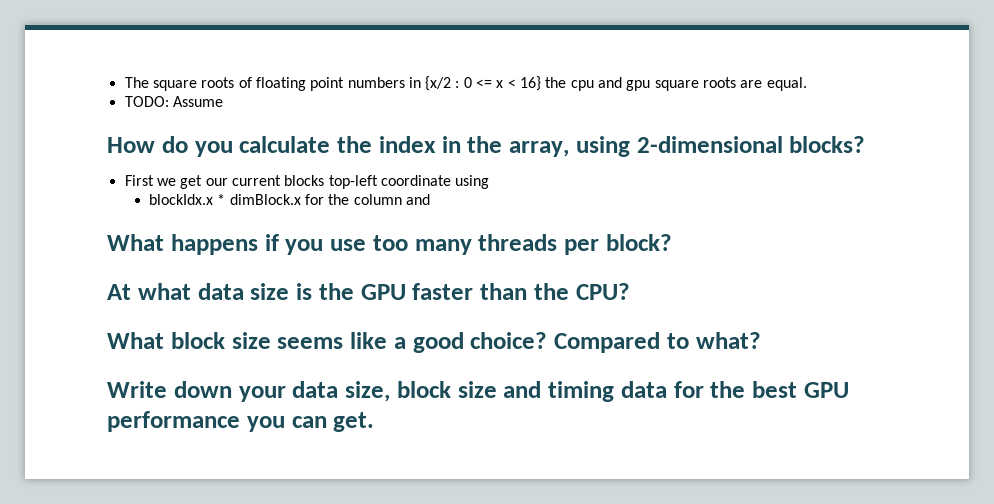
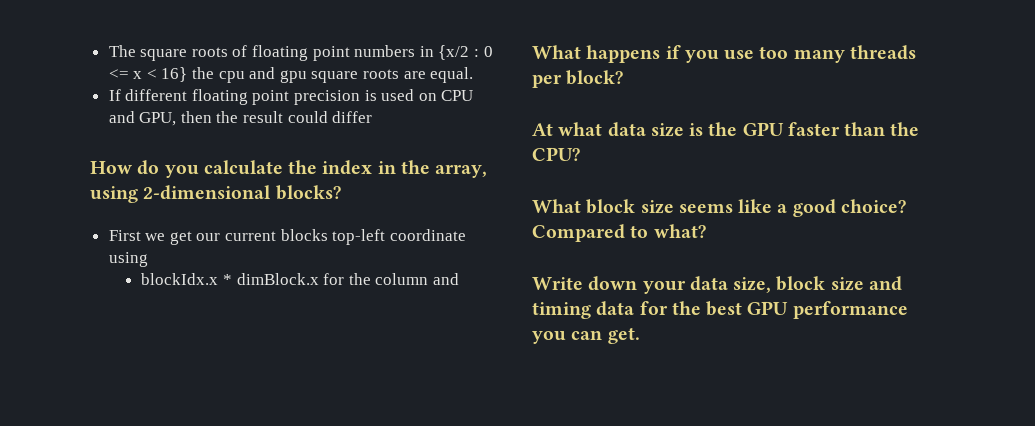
- TODO: Assume
+ If different floating point precision is used on CPU and GPU, then the result could differ

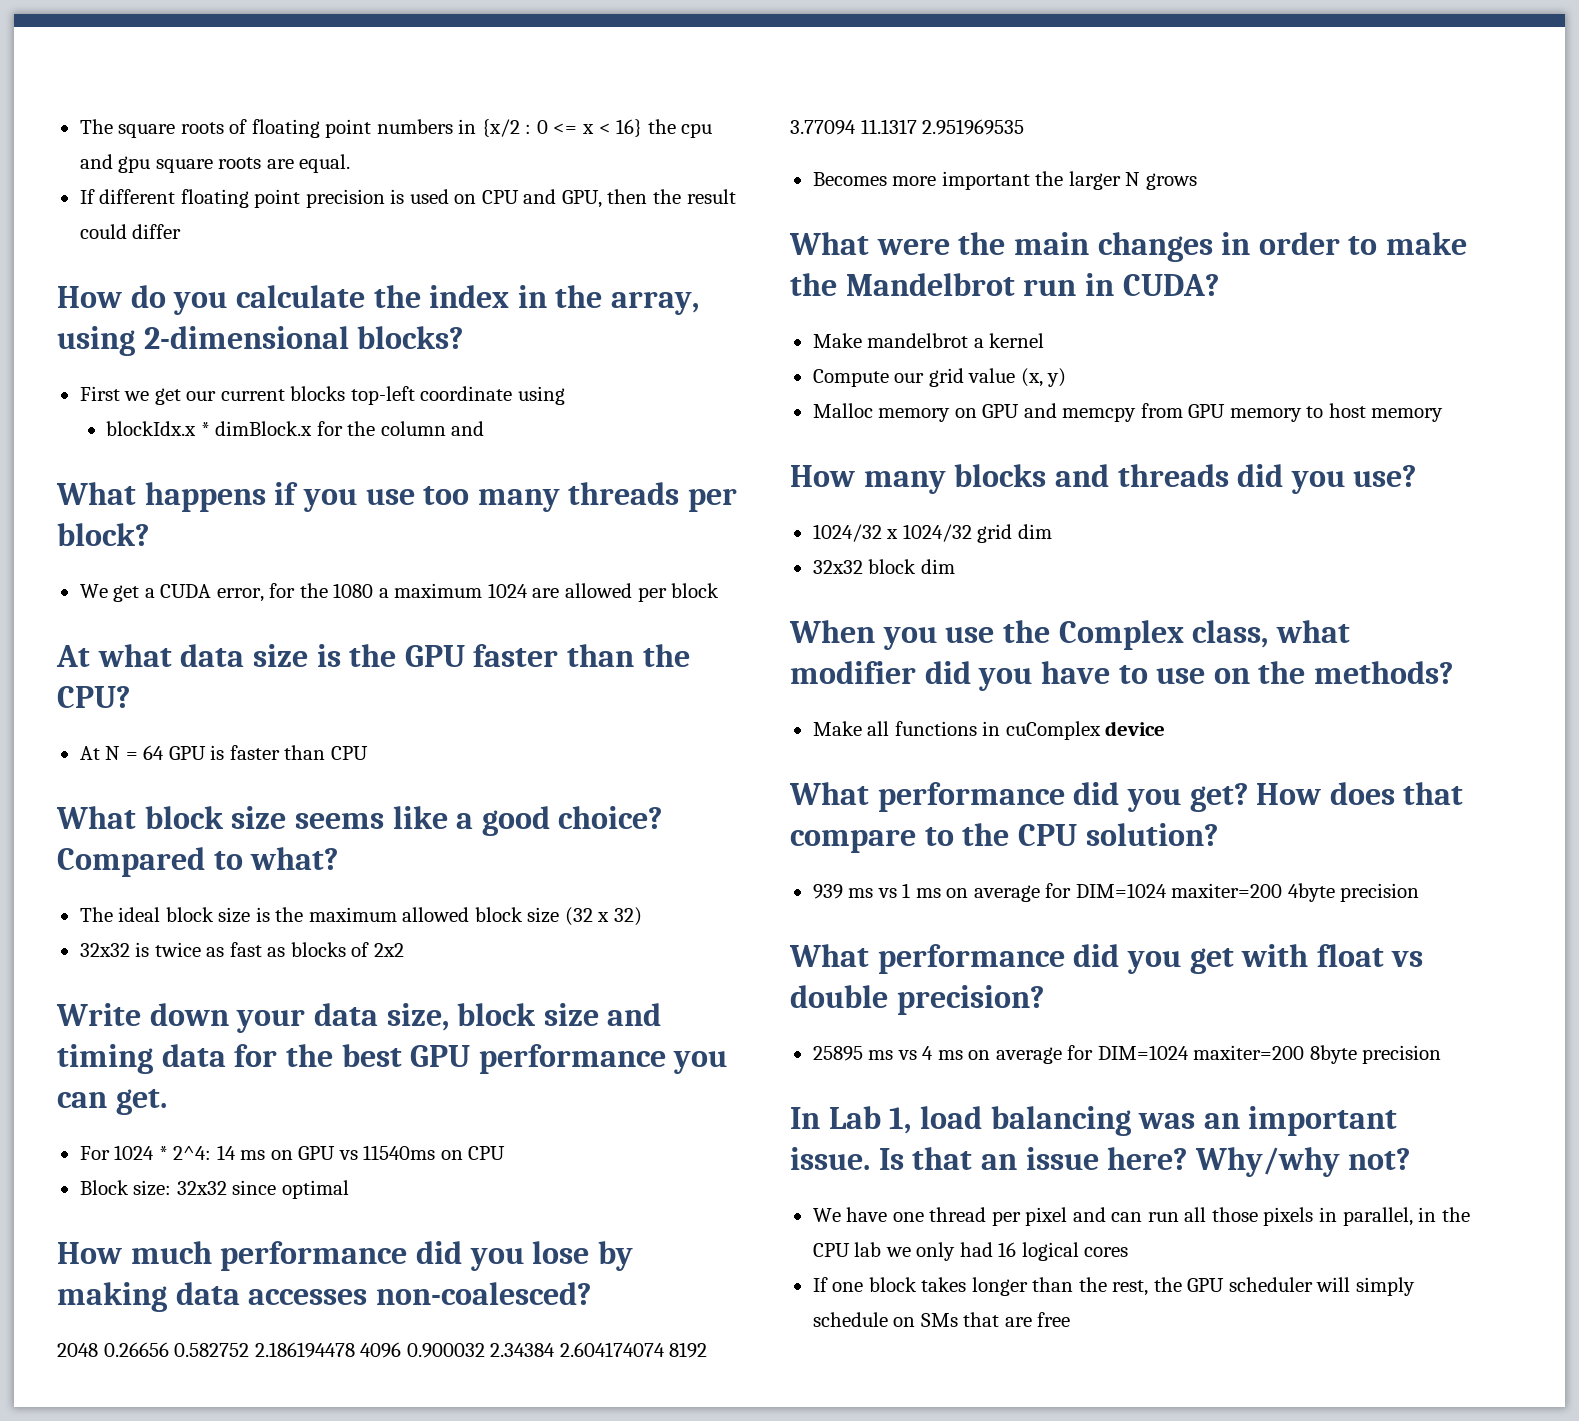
+ We get a CUDA error, for the 1080 a maximum 1024 are allowed per block
+ At N = 64 GPU is faster than CPU
+ The ideal block size is the maximum allowed block size (32 x 32)
+ 32x32 is twice as fast as blocks of 2x2
+ For 1024 * 2^4: 14 ms on GPU vs 11540ms on CPU
+ Block size: 32x32 since optimal
+ How much performance did you lose by making data accesses non-coalesced?
+ 2048 0.26656 0.582752 2.186194478 4096 0.900032 2.34384 2.604174074 8192 3.77094 11.1317 2.951969535
+ Becomes more important the larger N grows
+ What were the main changes in order to make the Mandelbrot run in CUDA?
+ Make mandelbrot a kernel
+ Compute our grid value (x, y)
+ Malloc memory on GPU and memcpy from GPU memory to host memory
+ How many blocks and threads did you use?
+ 1024/32 x 1024/32 grid dim
+ 32x32 block dim
+ When you use the Complex class, what modifier did you have to use on the methods?
+ Make all functions in cuComplex device
+ What performance did you get? How does that compare to the CPU solution?
+ 939 ms vs 1 ms on average for DIM=1024 maxiter=200 4byte precision
+ What performance did you get with float vs double precision?
+ 25895 ms vs 4 ms on average for DIM=1024 maxiter=200 8byte precision
+ In Lab 1, load balancing was an important issue. Is that an issue here? Why/why not?
+ We have one thread per pixel and can run all those pixels in parallel, in the CPU lab we only had 16 logical cores
+ If one block takes longer than the rest, the GPU scheduler will simply schedule on SMs that are free

